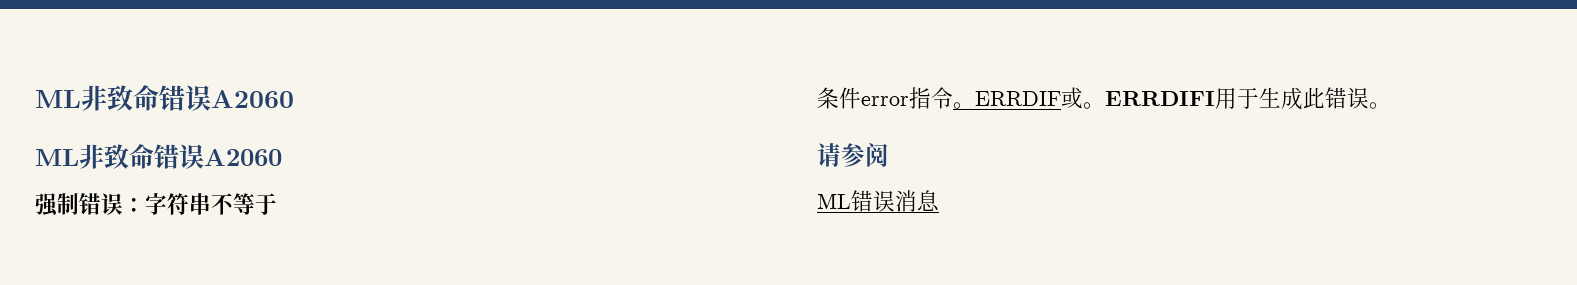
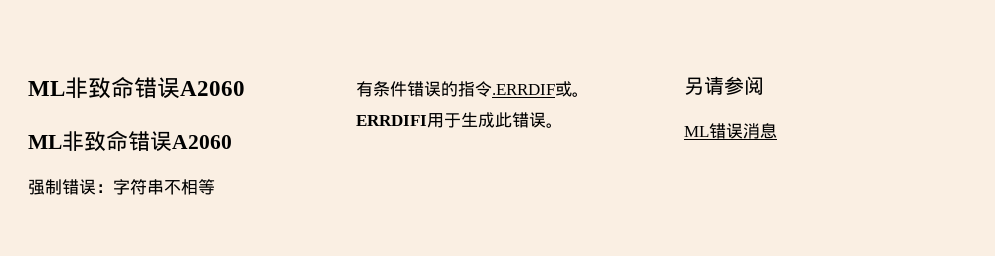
- 强制错误：字符串不等于
- 条件error指令。ERRDIF或。
+ 强制错误：字符串不相等
+ 有条件错误的指令.ERRDIF或。
- 请参阅
+ 另请参阅

